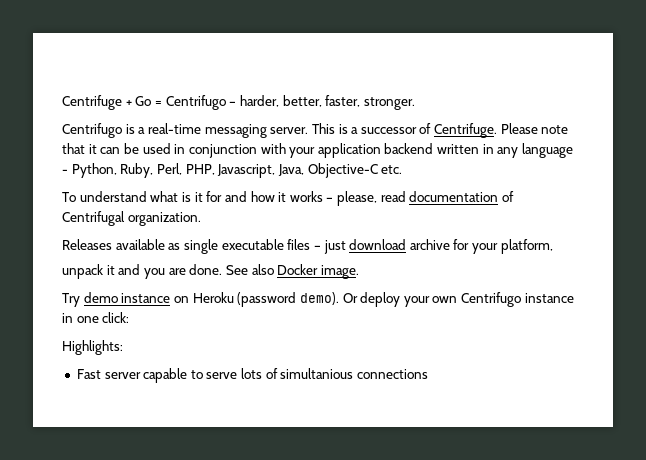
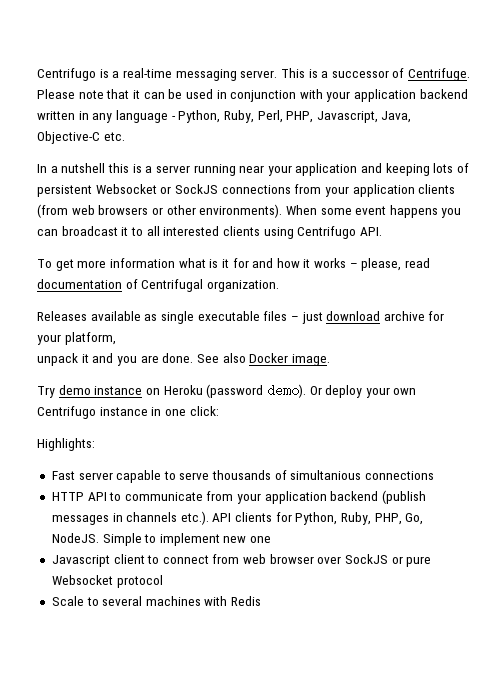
- Centrifuge + Go = Centrifugo – harder, better, faster, stronger.
- To understand what is it for and how it works – please, read documentation of Centrifugal organization.
+ In a nutshell this is a server running near your application and keeping lots of persistent Websocket or SockJS connections from your application clients (from web browsers or other environments). When some event happens you can broadcast it to all interested clients using Centrifugo API.
+ To get more information what is it for and how it works – please, read documentation of Centrifugal organization.
- Fast server capable to serve lots of simultanious connections
+ Fast server capable to serve thousands of simultanious connections
+ HTTP API to communicate from your application backend (publish messages in channels etc.). API clients for Python, Ruby, PHP, Go, NodeJS. Simple to implement new one
+ Javascript client to connect from web browser over SockJS or pure Websocket protocol
+ Scale to several machines with Redis

